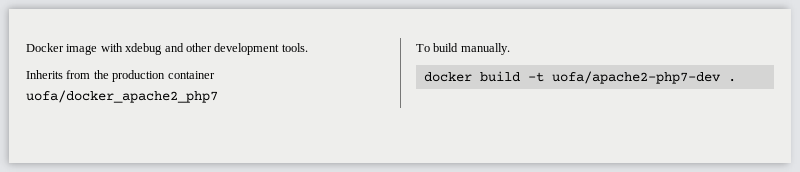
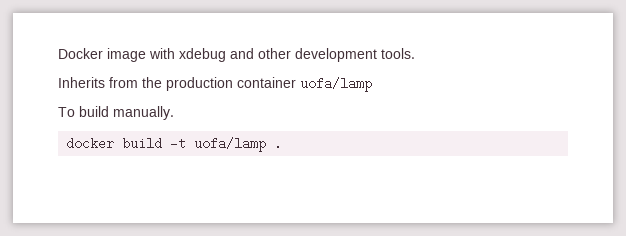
- Inherits from the production container uofa/docker_apache2_php7
+ Inherits from the production container uofa/lamp
- docker build -t uofa/apache2-php7-dev .
+ docker build -t uofa/lamp .

